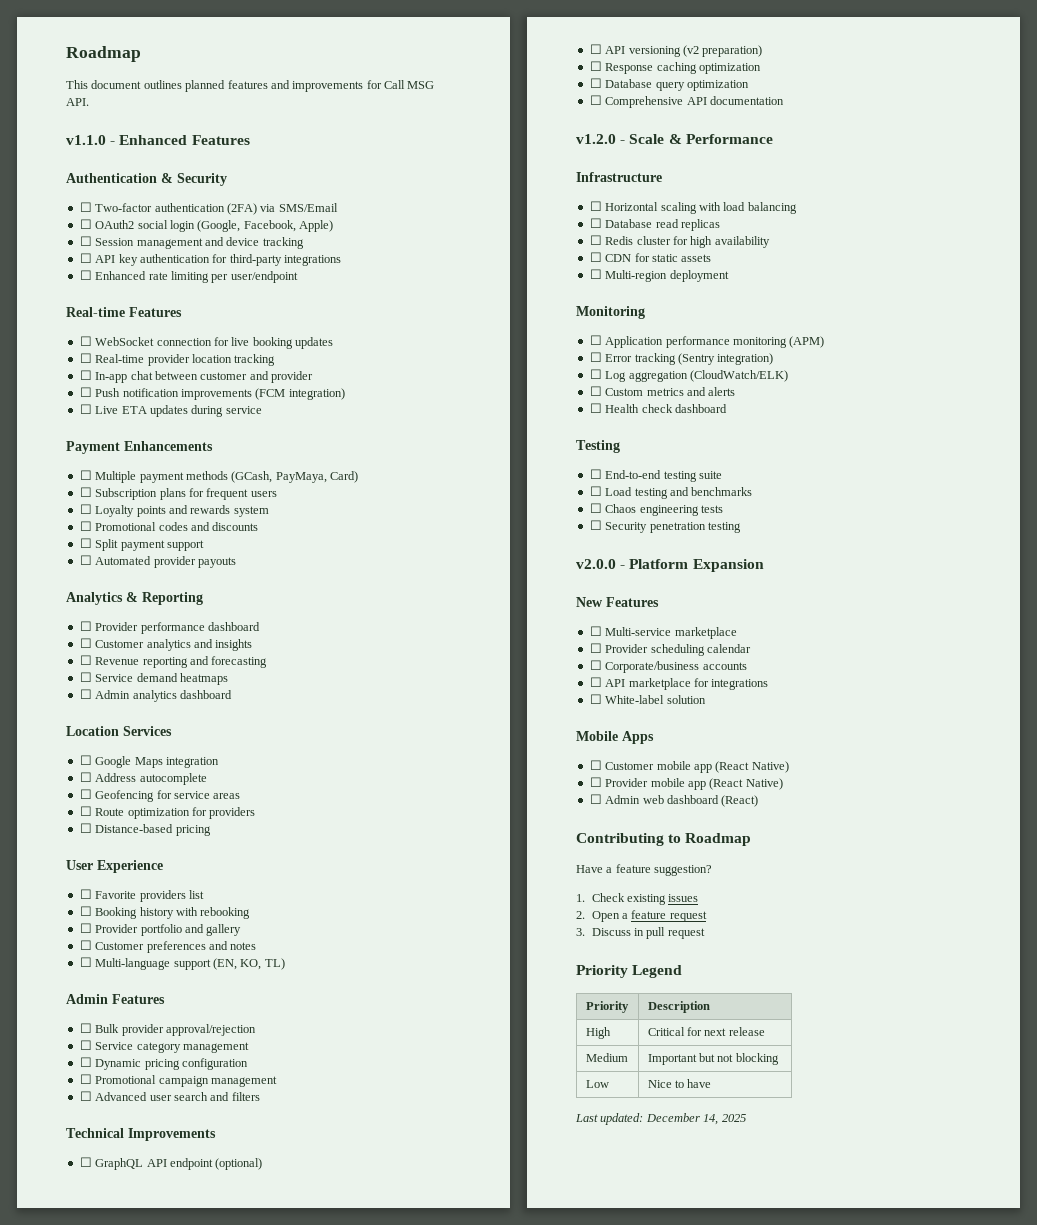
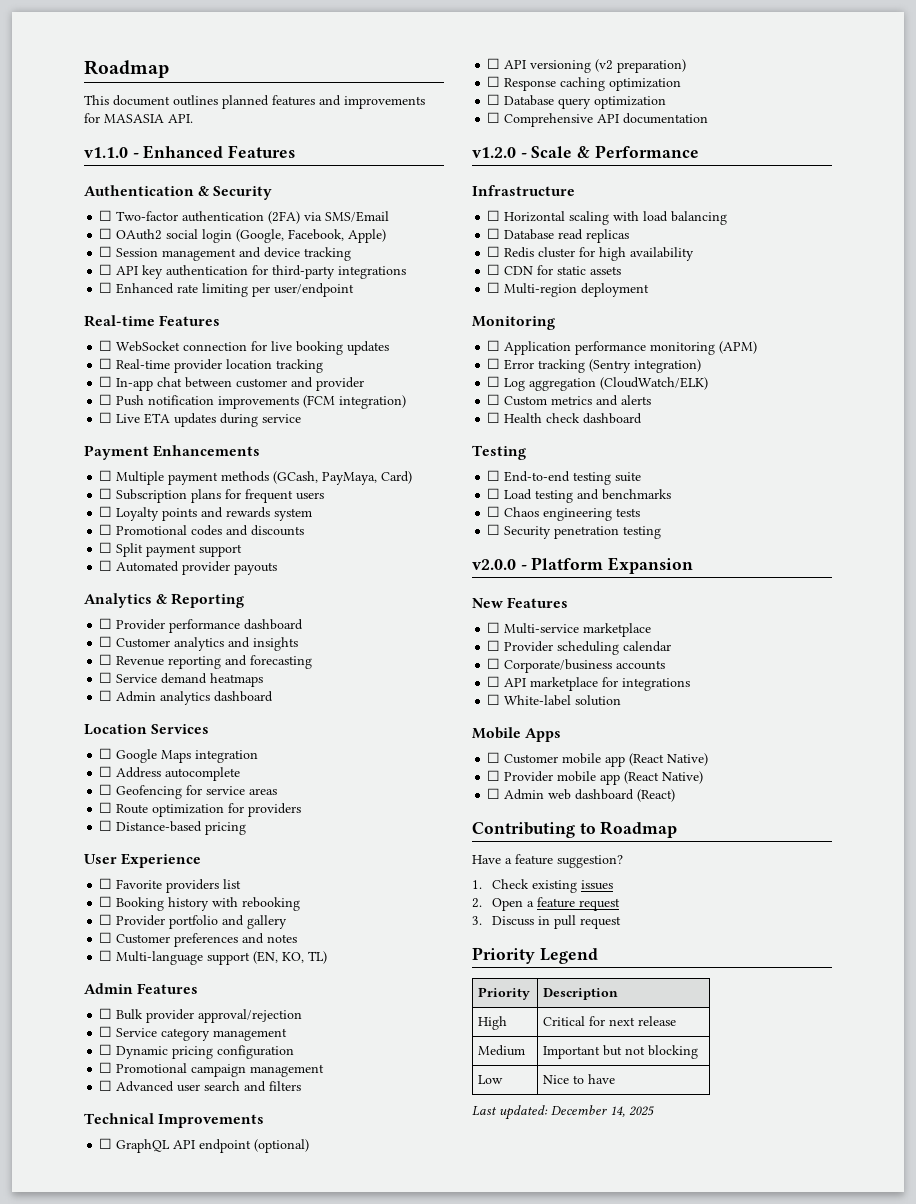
- This document outlines planned features and improvements for Call MSG API.
+ This document outlines planned features and improvements for MASASIA API.

